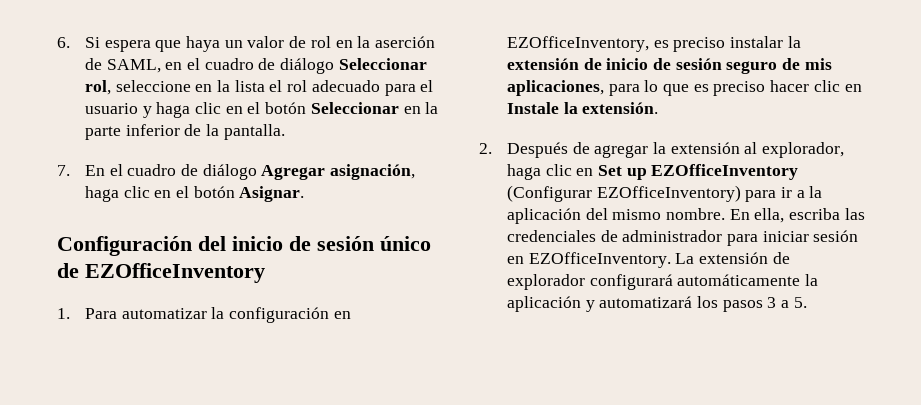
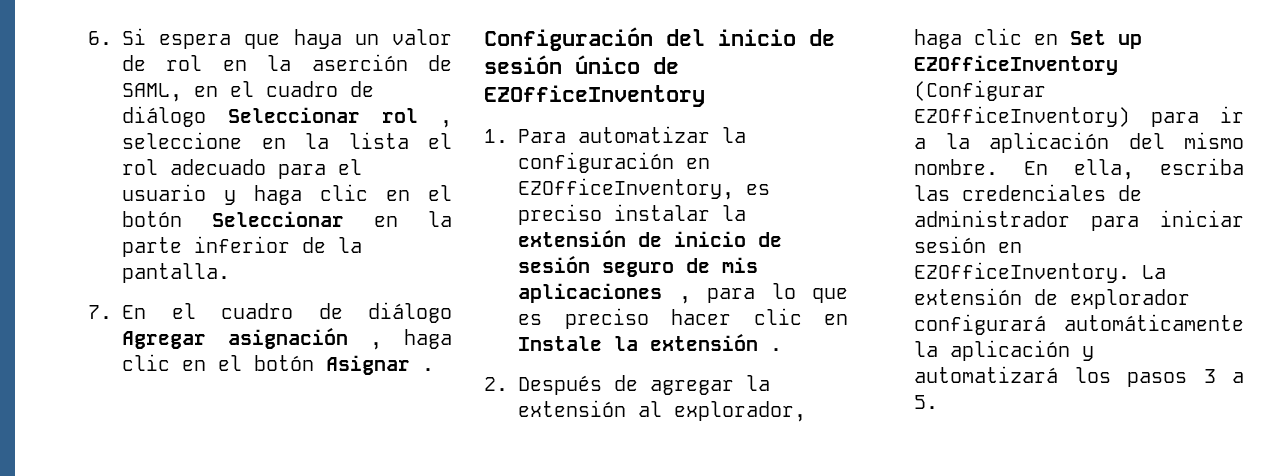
- 6. Si espera que haya un valor de rol en la aserción de SAML, en el cuadro de diálogo Seleccionar rol, seleccione en la lista el rol adecuado para el usuario y haga clic en el botón Seleccionar en la parte inferior de la pantalla.
+ 6. Si espera que haya un valor de rol en la aserción de SAML, en el cuadro de diálogo Seleccionar rol , seleccione en la lista el rol adecuado para el usuario y haga clic en el botón Seleccionar en la parte inferior de la pantalla.
- 7. En el cuadro de diálogo Agregar asignación, haga clic en el botón Asignar.
+ 7. En el cuadro de diálogo Agregar asignación , haga clic en el botón Asignar .
- 1. Para automatizar la configuración en EZOfficeInventory, es preciso instalar la extensión de inicio de sesión seguro de mis aplicaciones, para lo que es preciso hacer clic en Instale la extensión.
+ 1. Para automatizar la configuración en EZOfficeInventory, es preciso instalar la extensión de inicio de sesión seguro de mis aplicaciones , para lo que es preciso hacer clic en Instale la extensión .

